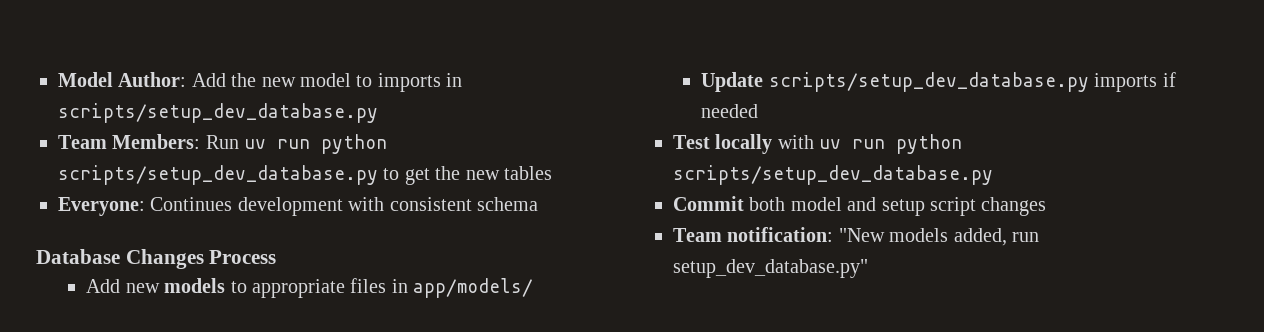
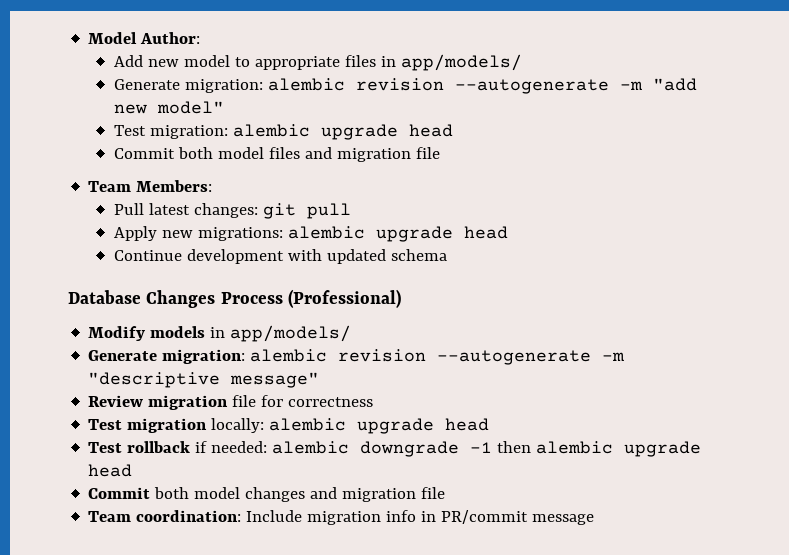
- Model Author: Add the new model to imports in scripts/setup_dev_database.py
- Team Members: Run uv run python scripts/setup_dev_database.py to get the new tables
- Everyone: Continues development with consistent schema
- Database Changes Process
+ Model Author:
- Add new models to appropriate files in app/models/
+ Add new model to appropriate files in app/models/
- Update scripts/setup_dev_database.py imports if needed
- Test locally with uv run python scripts/setup_dev_database.py
- Commit both model and setup script changes
- Team notification: "New models added, run setup_dev_database.py"
+ Generate migration: alembic revision --autogenerate -m "add new model"
+ Test migration: alembic upgrade head
+ Commit both model files and migration file
+ Team Members:
+ Pull latest changes: git pull
+ Apply new migrations: alembic upgrade head
+ Continue development with updated schema
+ Database Changes Process (Professional)
+ Modify models in app/models/
+ Generate migration: alembic revision --autogenerate -m "descriptive message"
+ Review migration file for correctness
+ Test migration locally: alembic upgrade head
+ Test rollback if needed: alembic downgrade -1 then alembic upgrade head
+ Commit both model changes and migration file
+ Team coordination: Include migration info in PR/commit message

